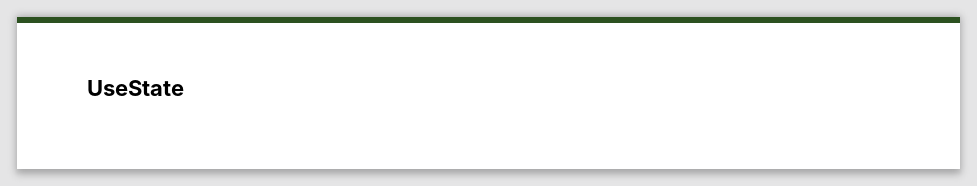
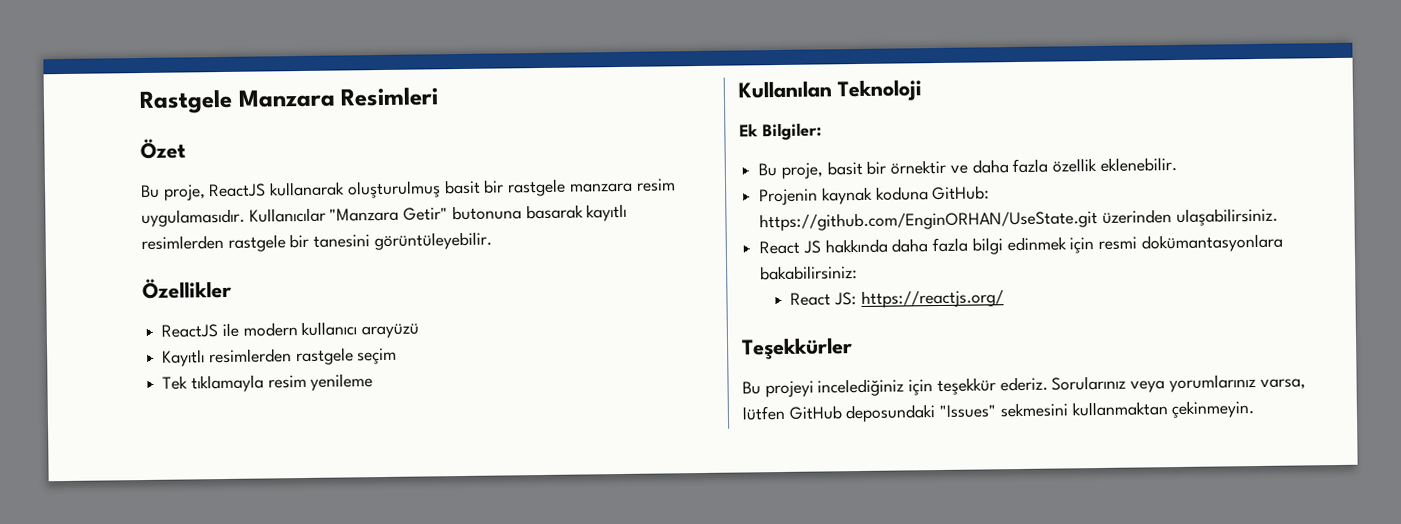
- UseState
+ Rastgele Manzara Resimleri
+ Özet
+ Bu proje, ReactJS kullanarak oluşturulmuş basit bir rastgele manzara resim uygulamasıdır. Kullanıcılar "Manzara Getir" butonuna basarak kayıtlı resimlerden rastgele bir tanesini görüntüleyebilir.
+ Özellikler
+ ReactJS ile modern kullanıcı arayüzü
+ Kayıtlı resimlerden rastgele seçim
+ Tek tıklamayla resim yenileme
+ Kullanılan Teknoloji
+ Ek Bilgiler:
+ Bu proje, basit bir örnektir ve daha fazla özellik eklenebilir.
+ Projenin kaynak koduna GitHub: https://github.com/EnginORHAN/UseState.git üzerinden ulaşabilirsiniz.
+ React JS hakkında daha fazla bilgi edinmek için resmi dokümantasyonlara bakabilirsiniz:
+ React JS: https://reactjs.org/
+ Teşekkürler
+ Bu projeyi incelediğiniz için teşekkür ederiz. Sorularınız veya yorumlarınız varsa, lütfen GitHub deposundaki "Issues" sekmesini kullanmaktan çekinmeyin.

